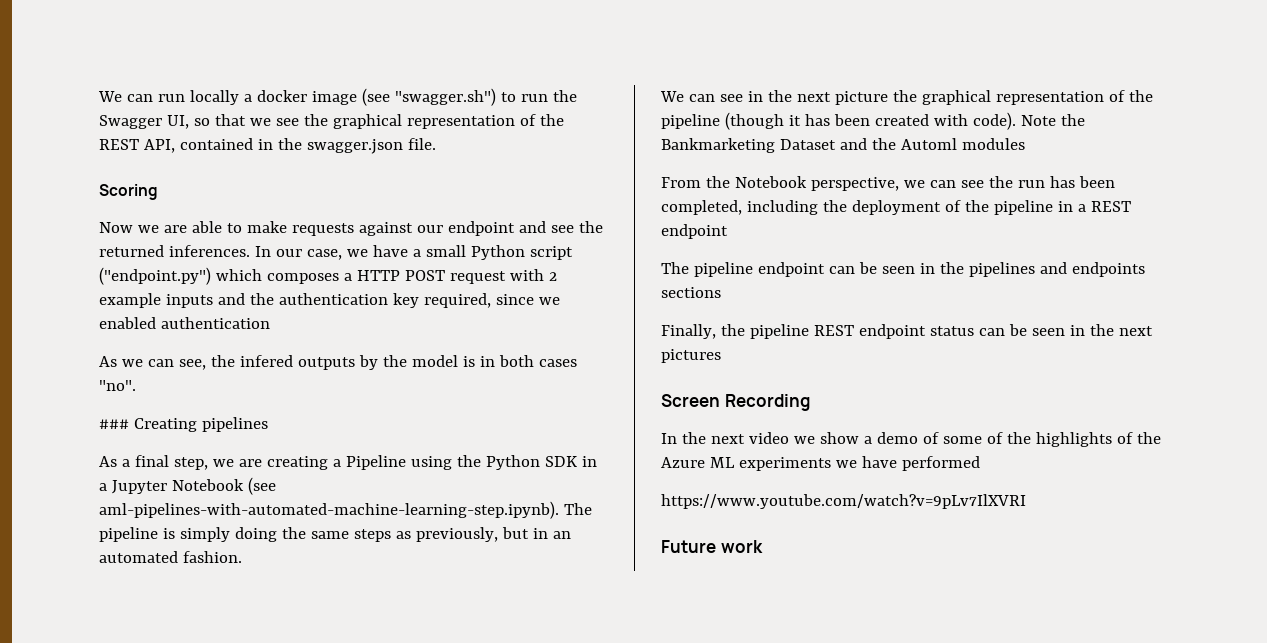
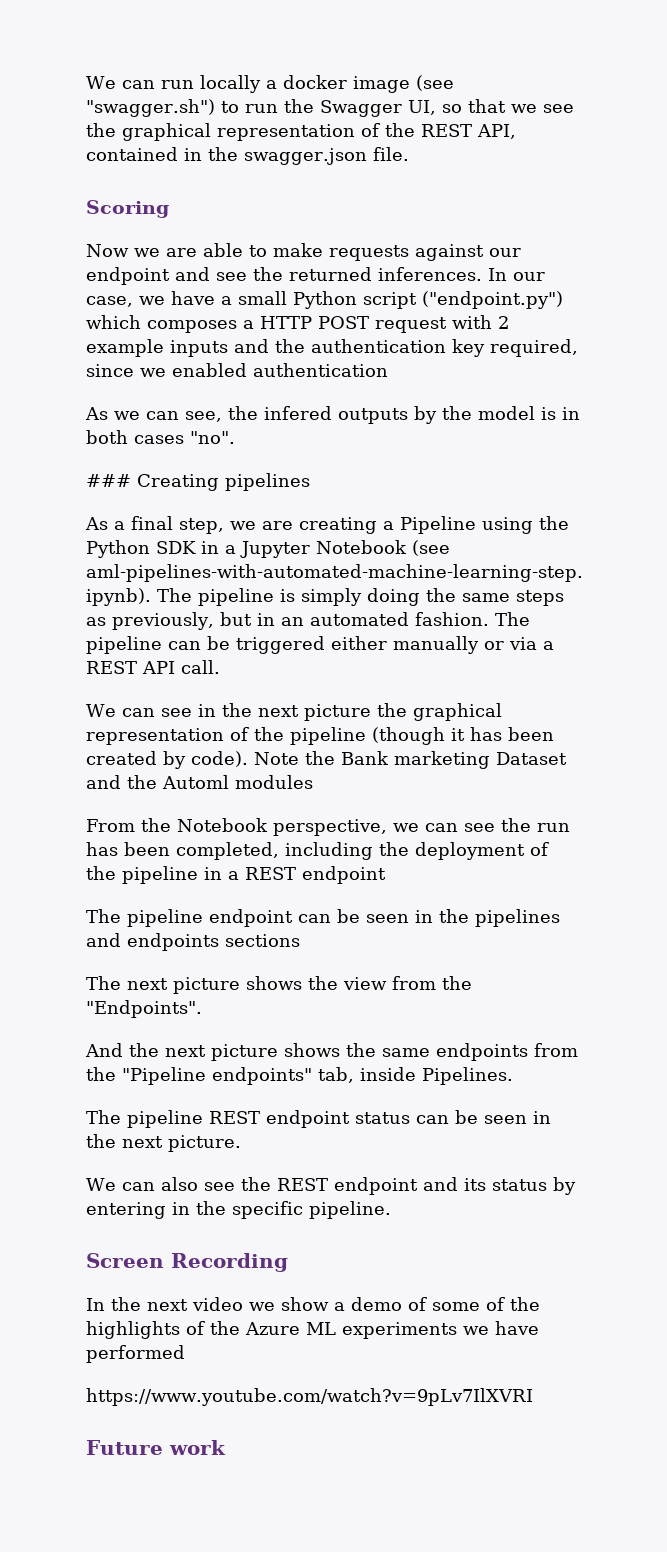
+ The pipeline can be triggered either manually or via a REST API call.
- We can see in the next picture the graphical representation of the pipeline (though it has been created with code).
+ We can see in the next picture the graphical representation of the pipeline (though it has been created by code).
- Note the Bankmarketing Dataset and the Automl modules
+ Note the Bank marketing Dataset and the Automl modules
- Finally, the pipeline REST endpoint status can be seen in the next pictures
+ The next picture shows the view from the "Endpoints".
+ And the next picture shows the same endpoints from the "Pipeline endpoints" tab, inside Pipelines.
+ The pipeline REST endpoint status can be seen in the next picture.
+ We can also see the REST endpoint and its status by entering in the specific pipeline.

